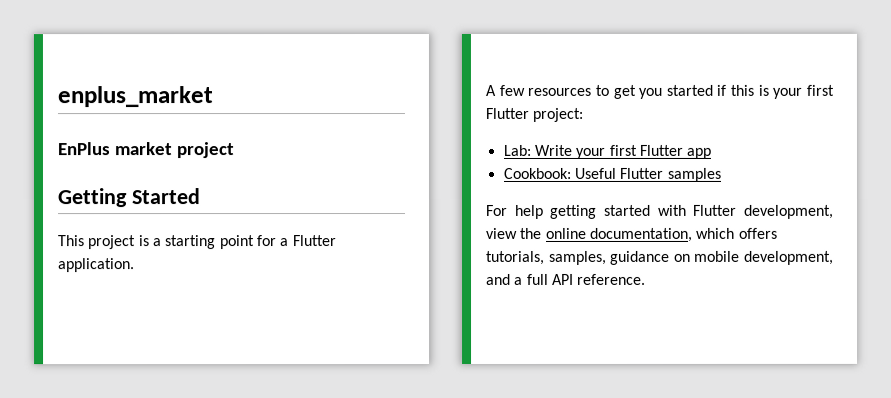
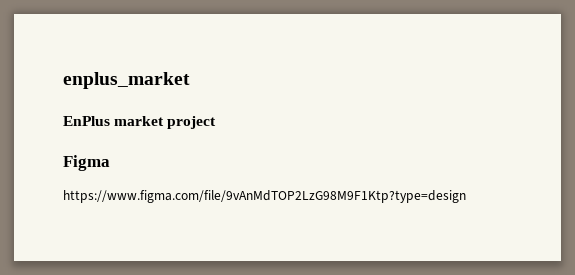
- Getting Started
- This project is a starting point for a Flutter application.
- A few resources to get you started if this is your first Flutter project:
- Lab: Write your first Flutter app
- Cookbook: Useful Flutter samples
- For help getting started with Flutter development, view the online documentation, which offers tutorials, samples, guidance on mobile development, and a full API reference.
+ Figma
+ https://www.figma.com/file/9vAnMdTOP2LzG98M9F1Ktp?type=design

